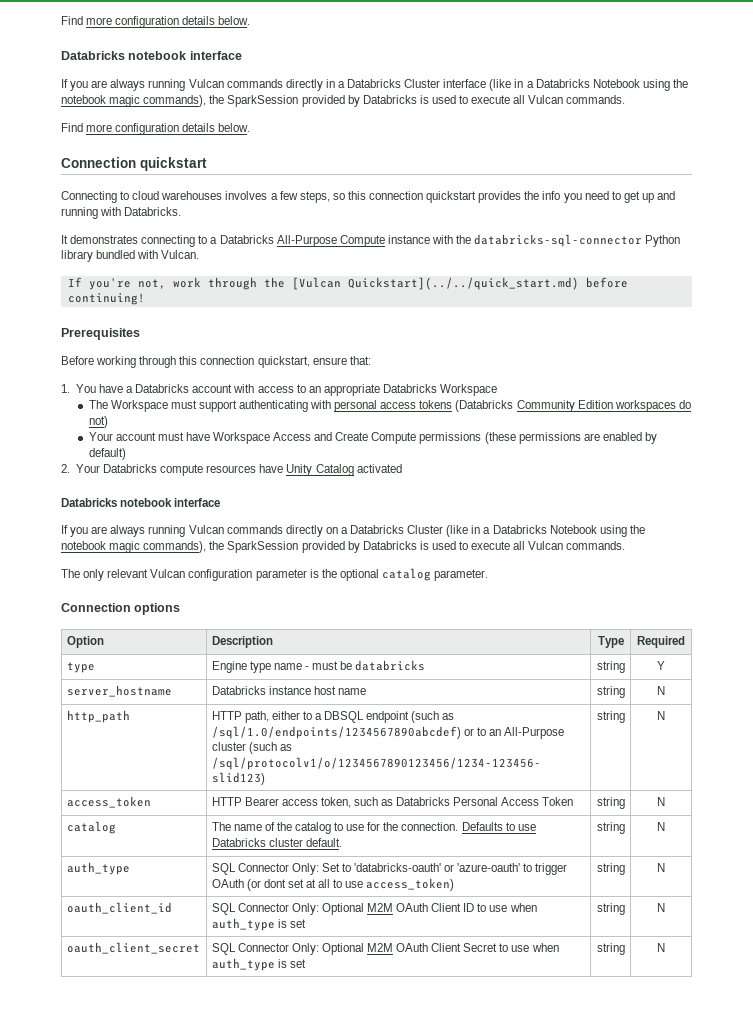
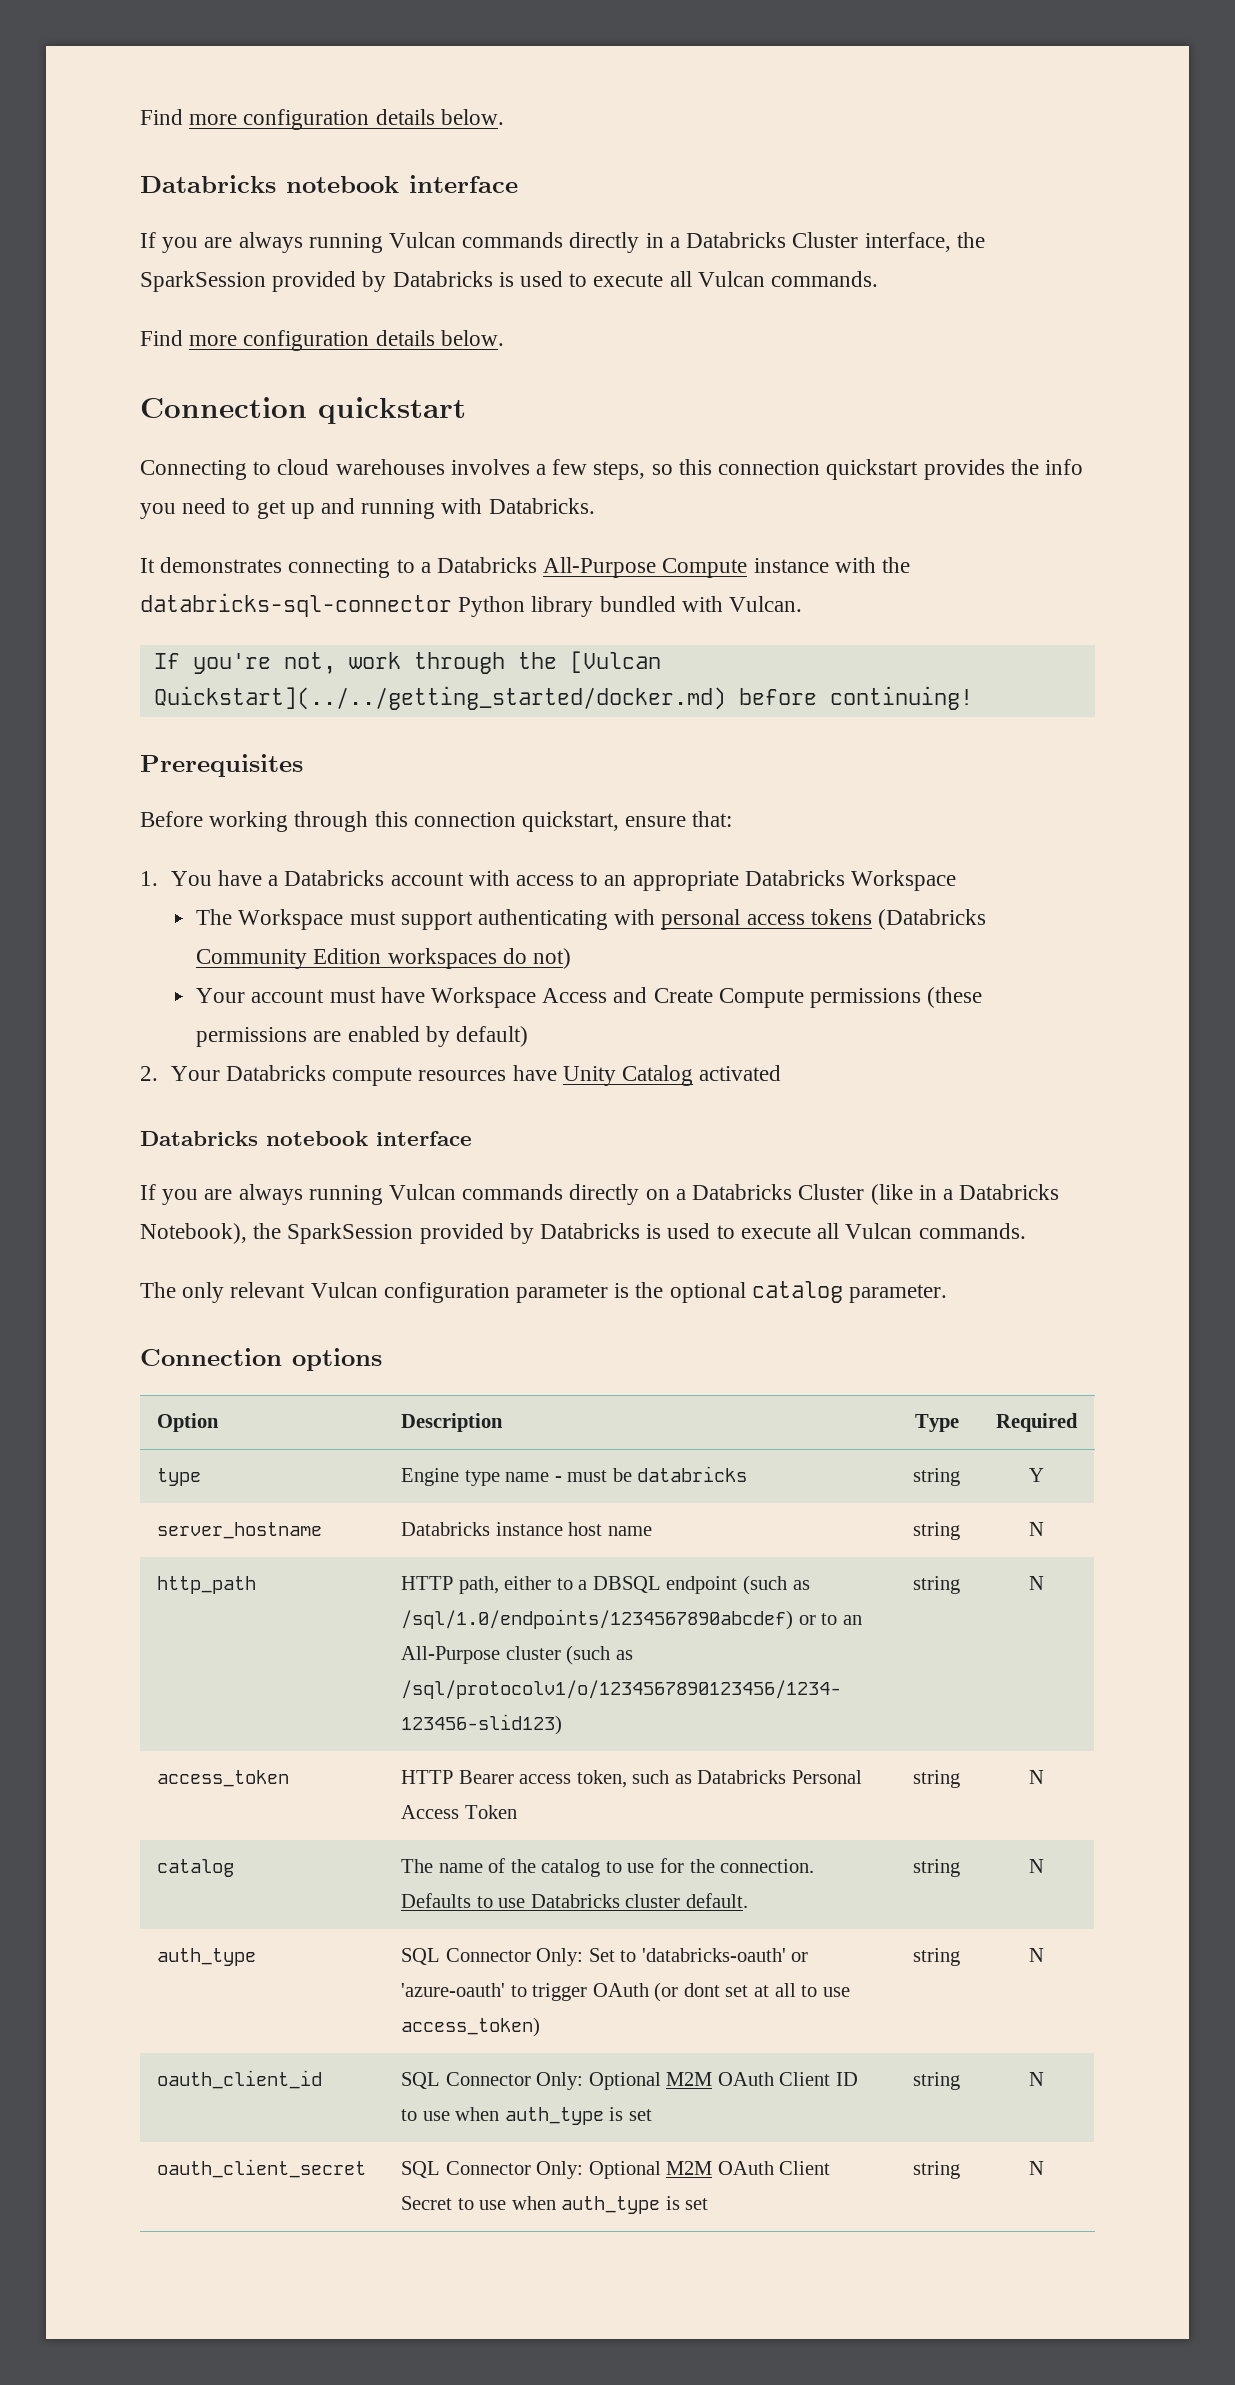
- If you are always running Vulcan commands directly in a Databricks Cluster interface (like in a Databricks Notebook using the notebook magic commands), the SparkSession provided by Databricks is used to execute all Vulcan commands.
+ If you are always running Vulcan commands directly in a Databricks Cluster interface, the SparkSession provided by Databricks is used to execute all Vulcan commands.
- If you're not, work through the [Vulcan Quickstart](../../quick_start.md) before continuing!
+ If you're not, work through the [Vulcan Quickstart](../../getting_started/docker.md) before continuing!
- If you are always running Vulcan commands directly on a Databricks Cluster (like in a Databricks Notebook using the notebook magic commands), the SparkSession provided by Databricks is used to execute all Vulcan commands.
+ If you are always running Vulcan commands directly on a Databricks Cluster (like in a Databricks Notebook), the SparkSession provided by Databricks is used to execute all Vulcan commands.

